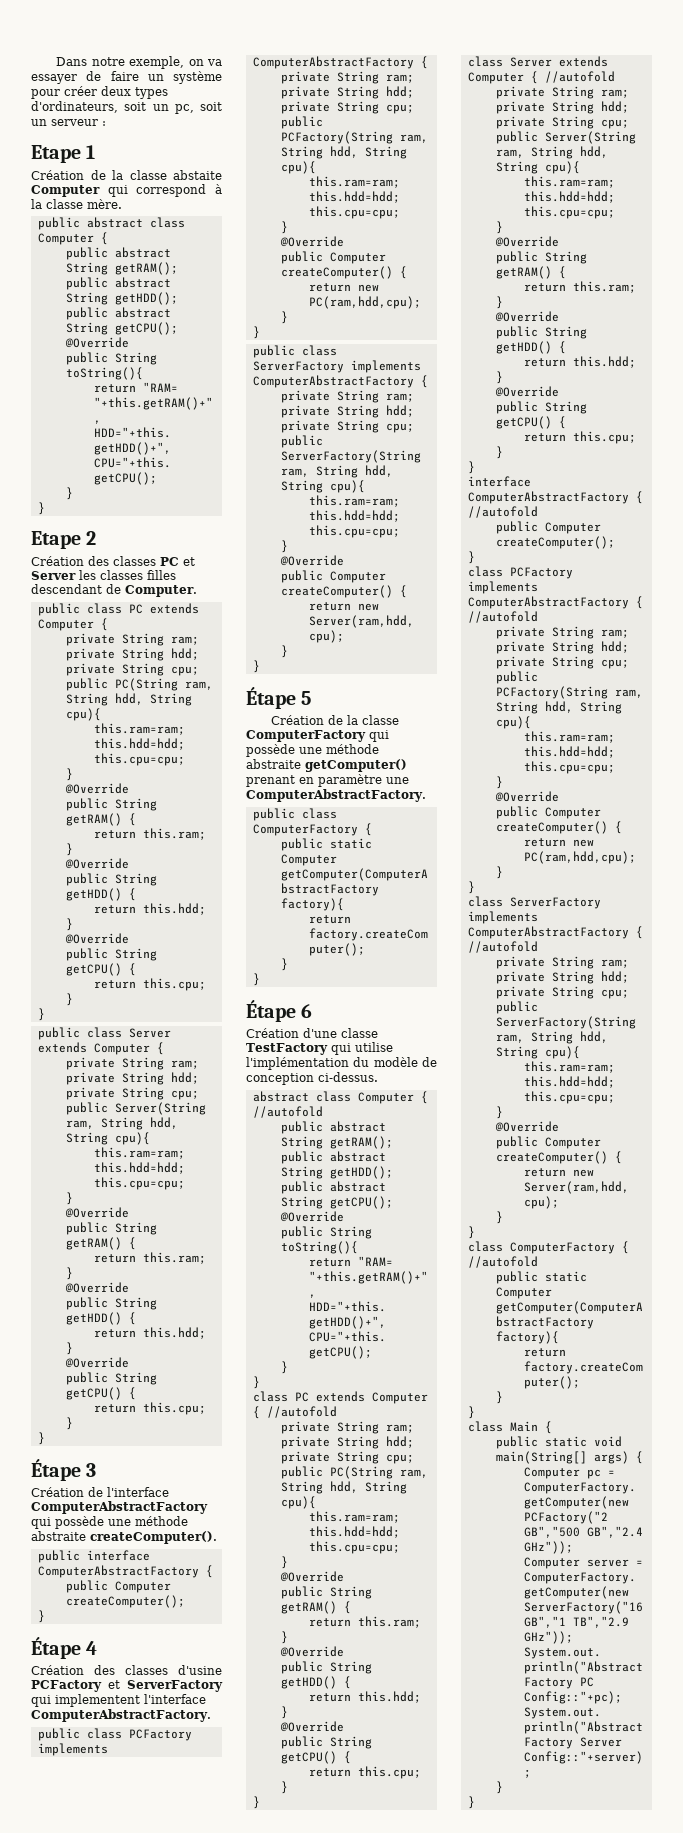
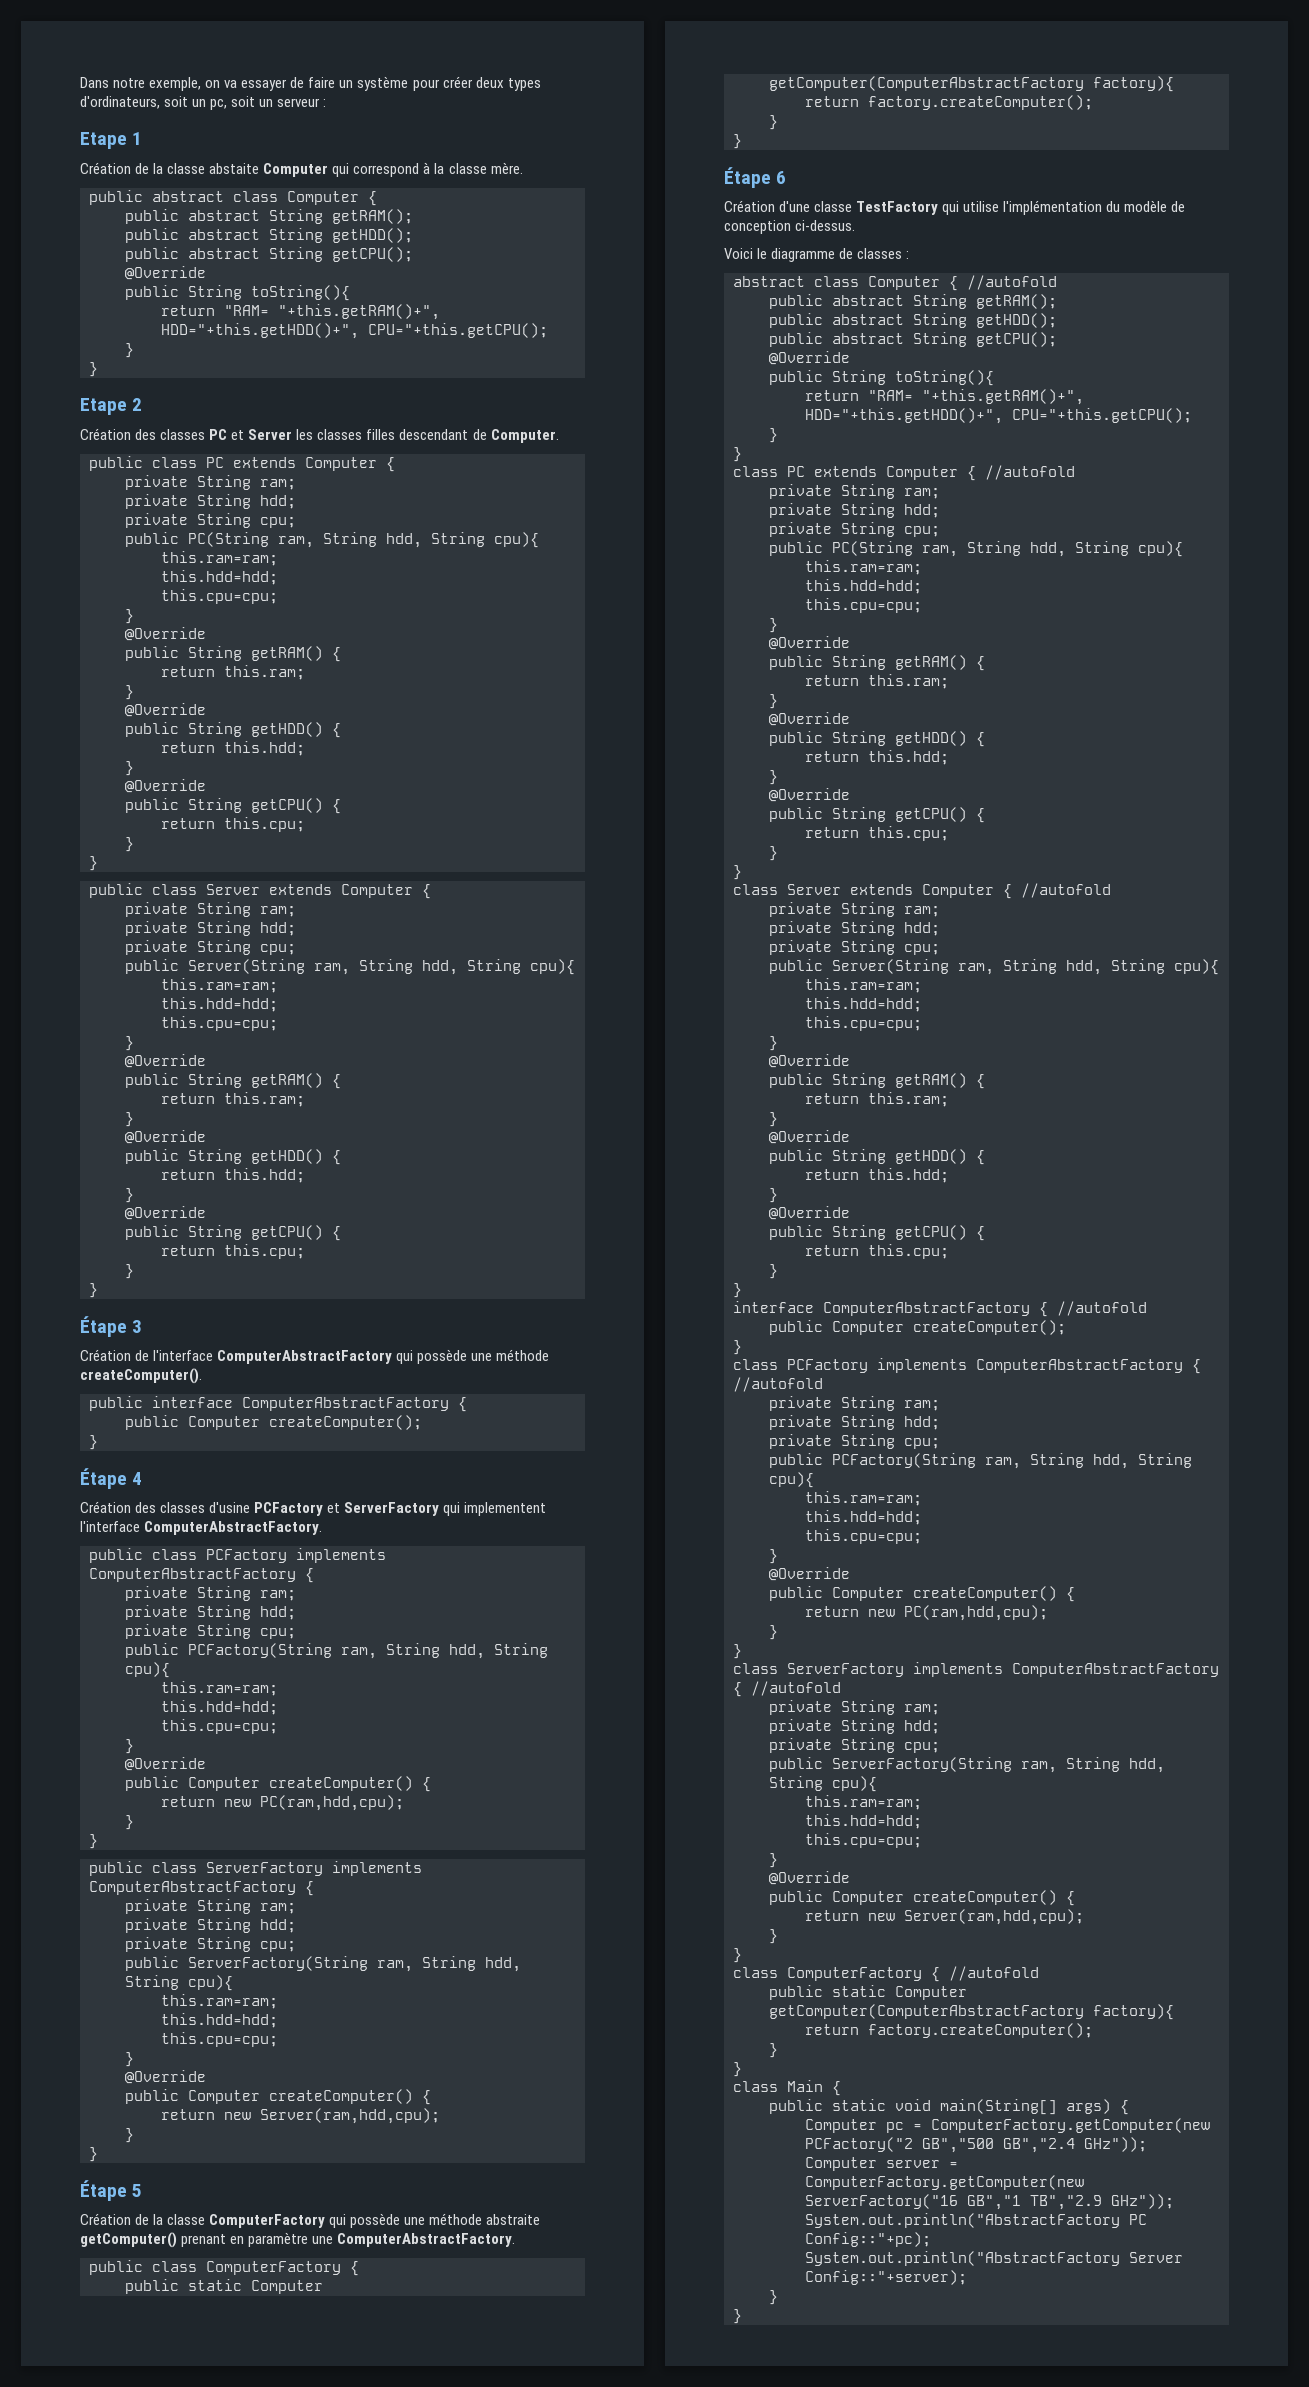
- Création de l'interface ComputerAbstractFactory qui possède une méthode abstraite createComputer().
+ Création de l'interface ComputerAbstractFactory qui possède une méthode createComputer().
+ Voici le diagramme de classes :

